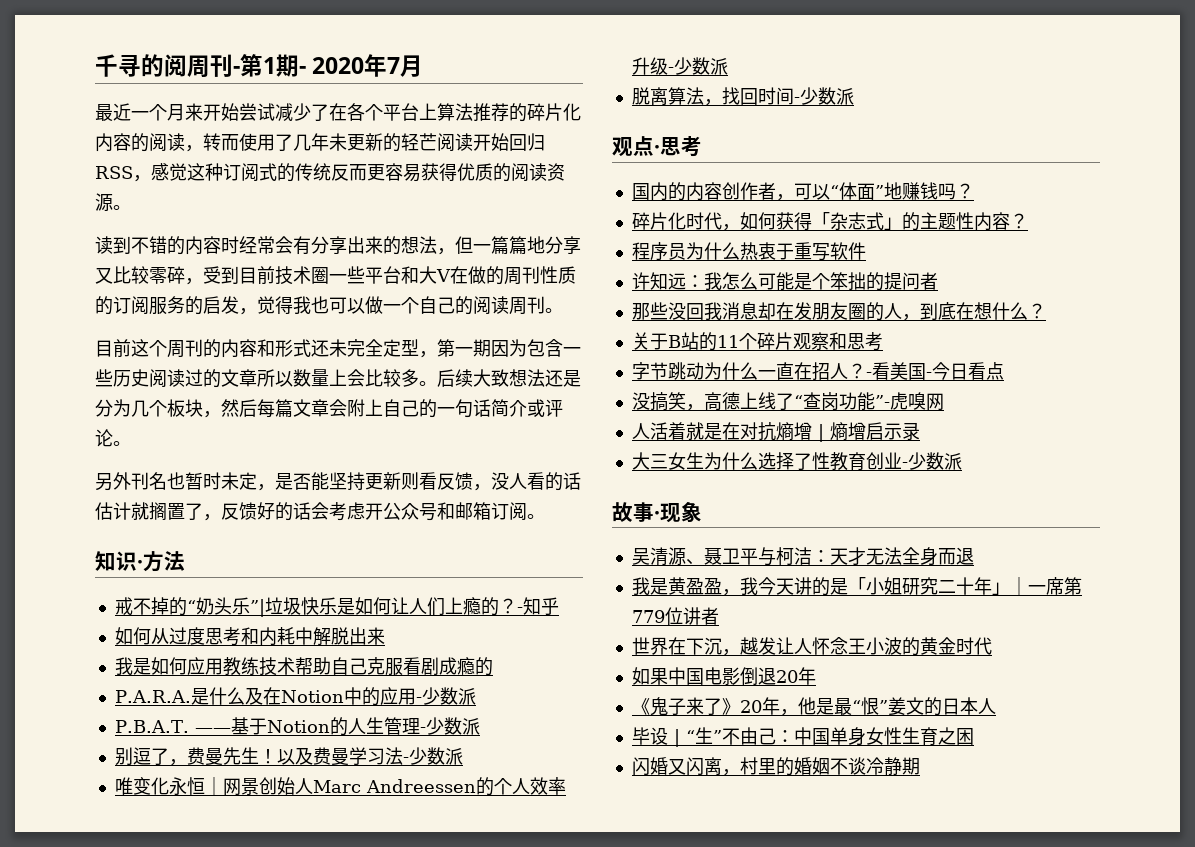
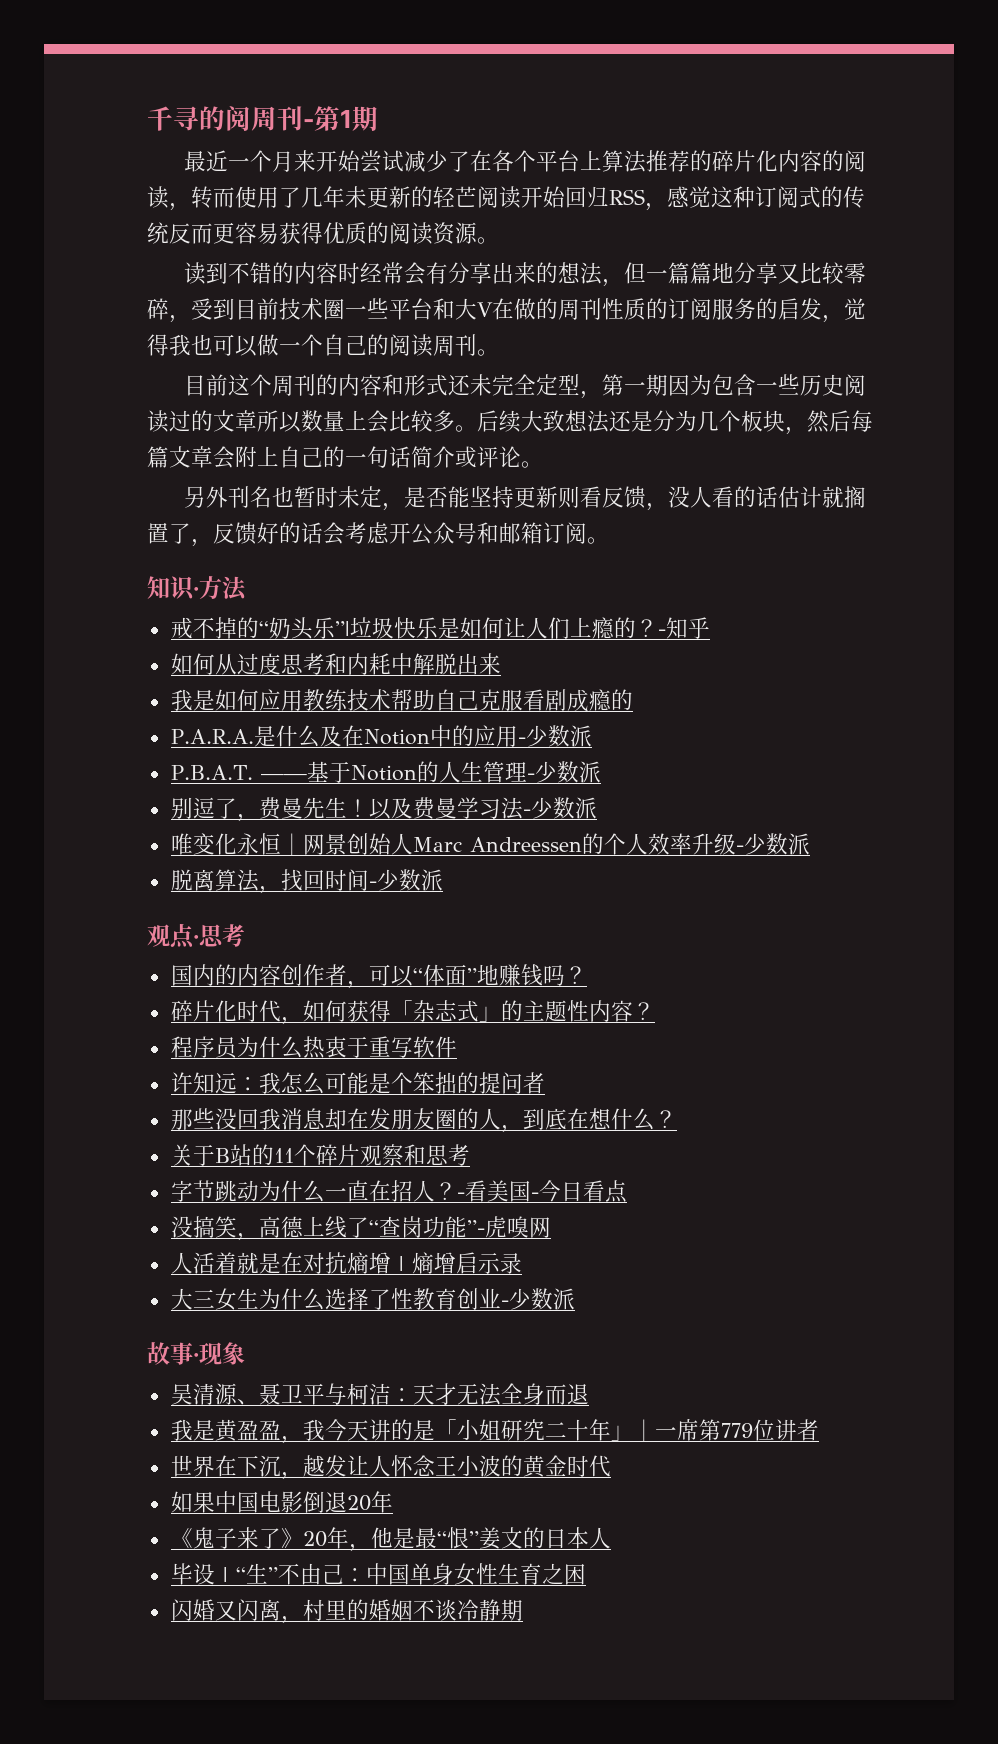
- 千寻的阅周刊-第1期- 2020年7月
+ 千寻的阅周刊-第1期

